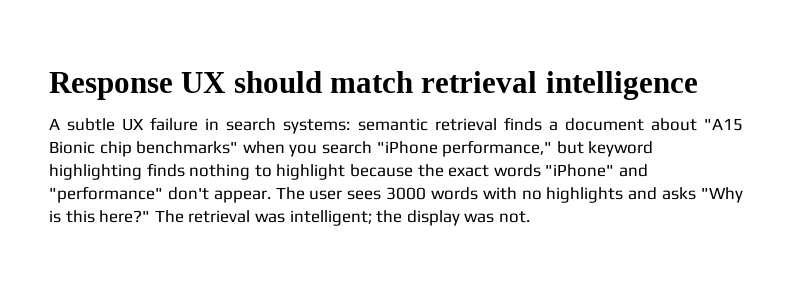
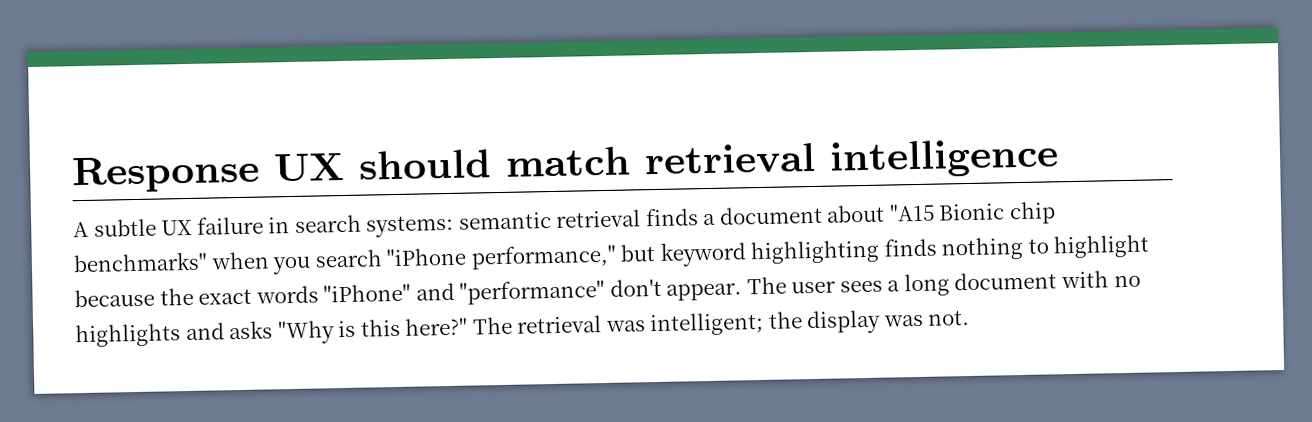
- The user sees 3000 words with no highlights and asks "Why is this here?"
+ The user sees a long document with no highlights and asks "Why is this here?"

